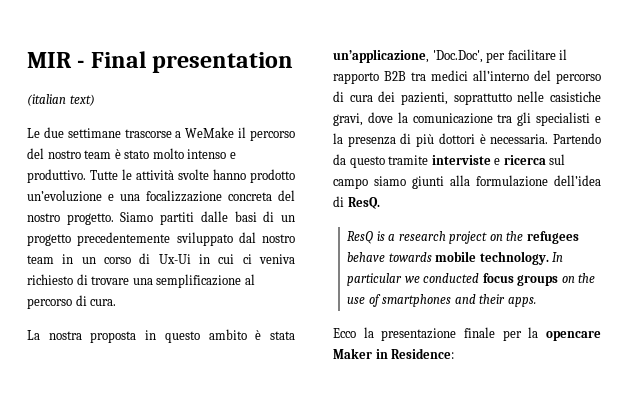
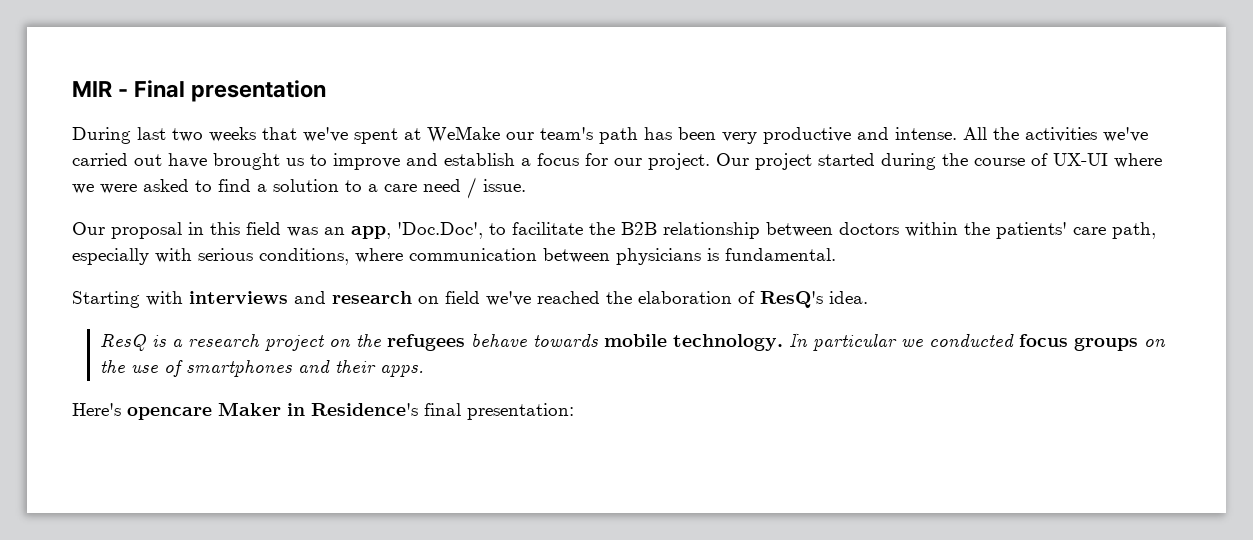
- (italian text)
- Le due settimane trascorse a WeMake il percorso del nostro team è stato molto intenso e produttivo. Tutte le attività svolte hanno prodotto un’evoluzione e una focalizzazione concreta del nostro progetto. Siamo partiti dalle basi di un progetto precedentemente sviluppato dal nostro team in un corso di Ux-Ui in cui ci veniva richiesto di trovare una semplificazione al percorso di cura.
- La nostra proposta in questo ambito è stata un’applicazione, 'Doc.Doc', per facilitare il rapporto B2B tra medici all’interno del percorso di cura dei pazienti, soprattutto nelle casistiche gravi, dove la comunicazione tra gli specialisti e la presenza di più dottori è necessaria. Partendo da questo tramite interviste e ricerca sul campo siamo giunti alla formulazione dell’idea di ResQ.
+ During last two weeks that we've spent at WeMake our team's path has been very productive and intense. All the activities we've carried out have brought us to improve and establish a focus for our project. Our project started during the course of UX-UI where we were asked to find a solution to a care need / issue.
+ Our proposal in this field was an app, 'Doc.Doc', to facilitate the B2B relationship between doctors within the patients' care path, especially with serious conditions, where communication between physicians is fundamental.
+ Starting with interviews and research on field we've reached the elaboration of ResQ's idea.
- Ecco la presentazione finale per la opencare Maker in Residence:
+ Here's opencare Maker in Residence's final presentation:

